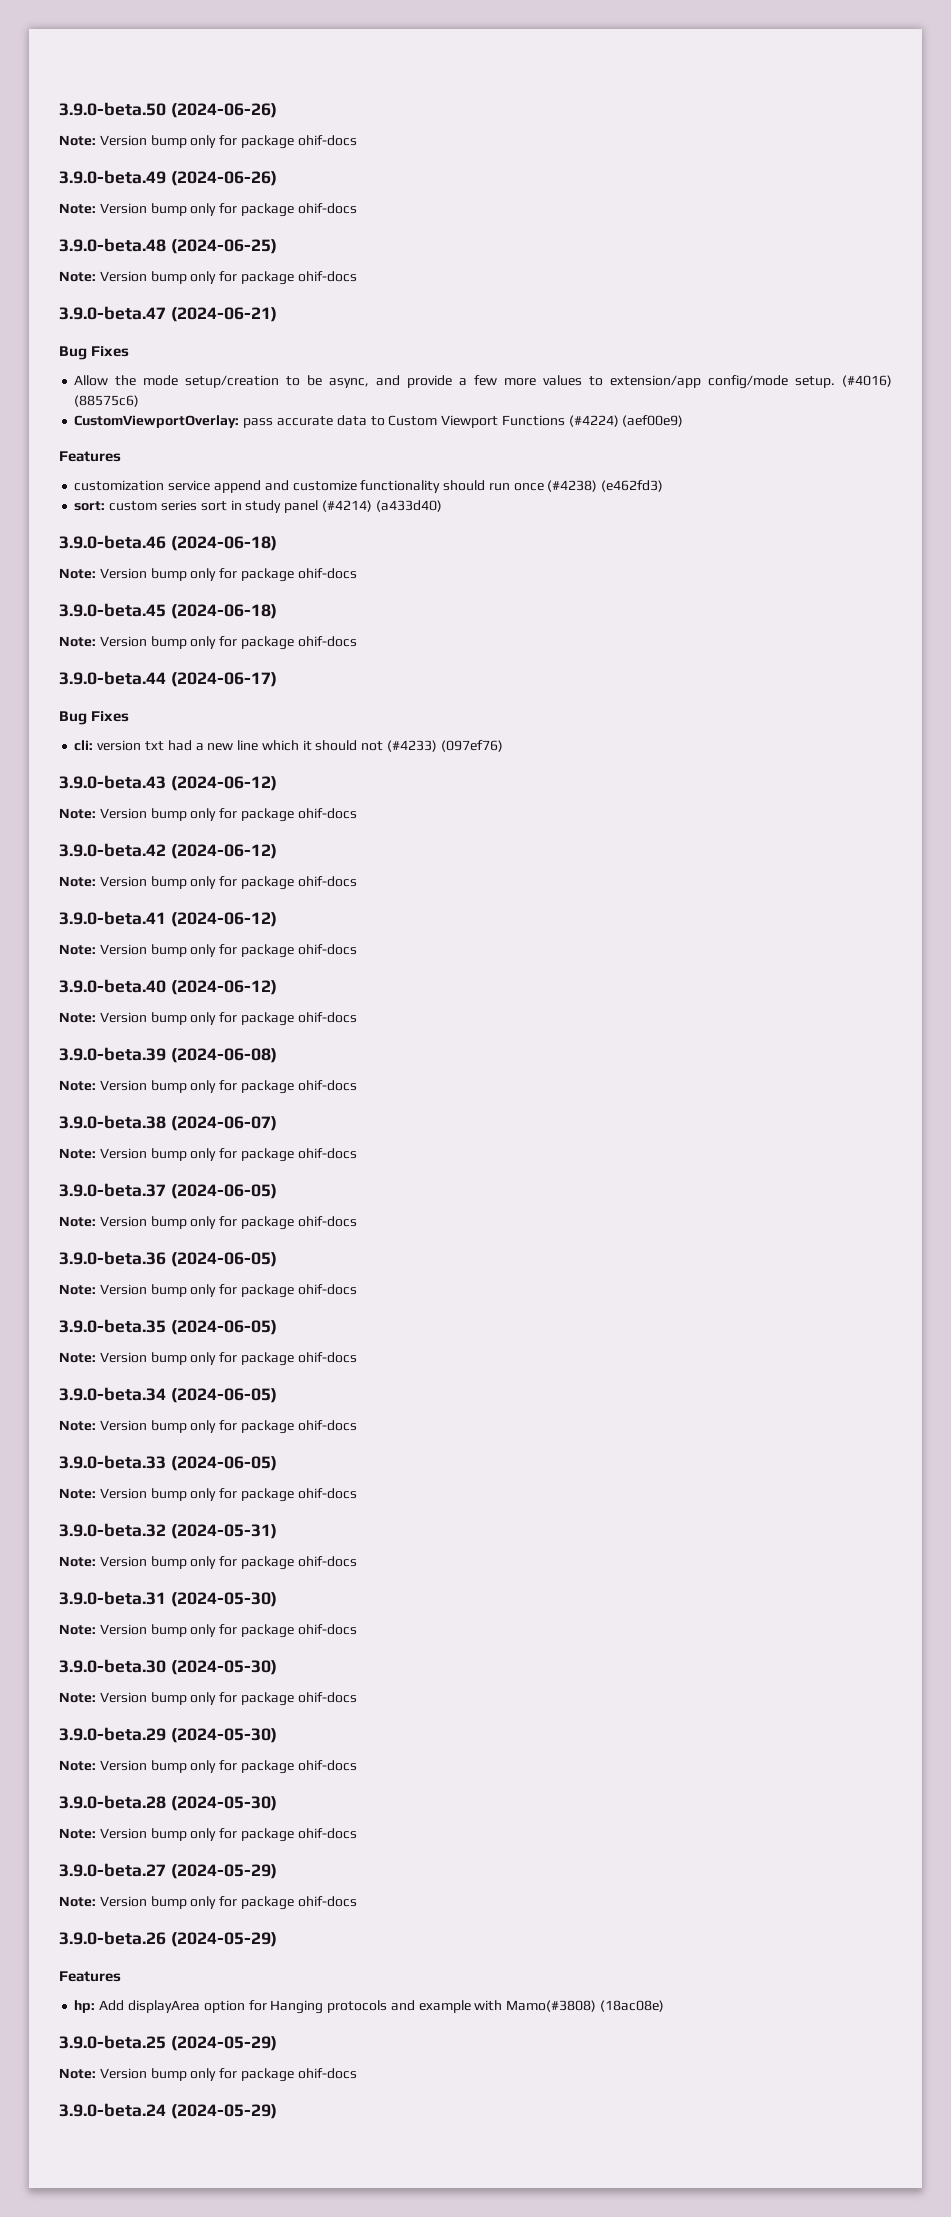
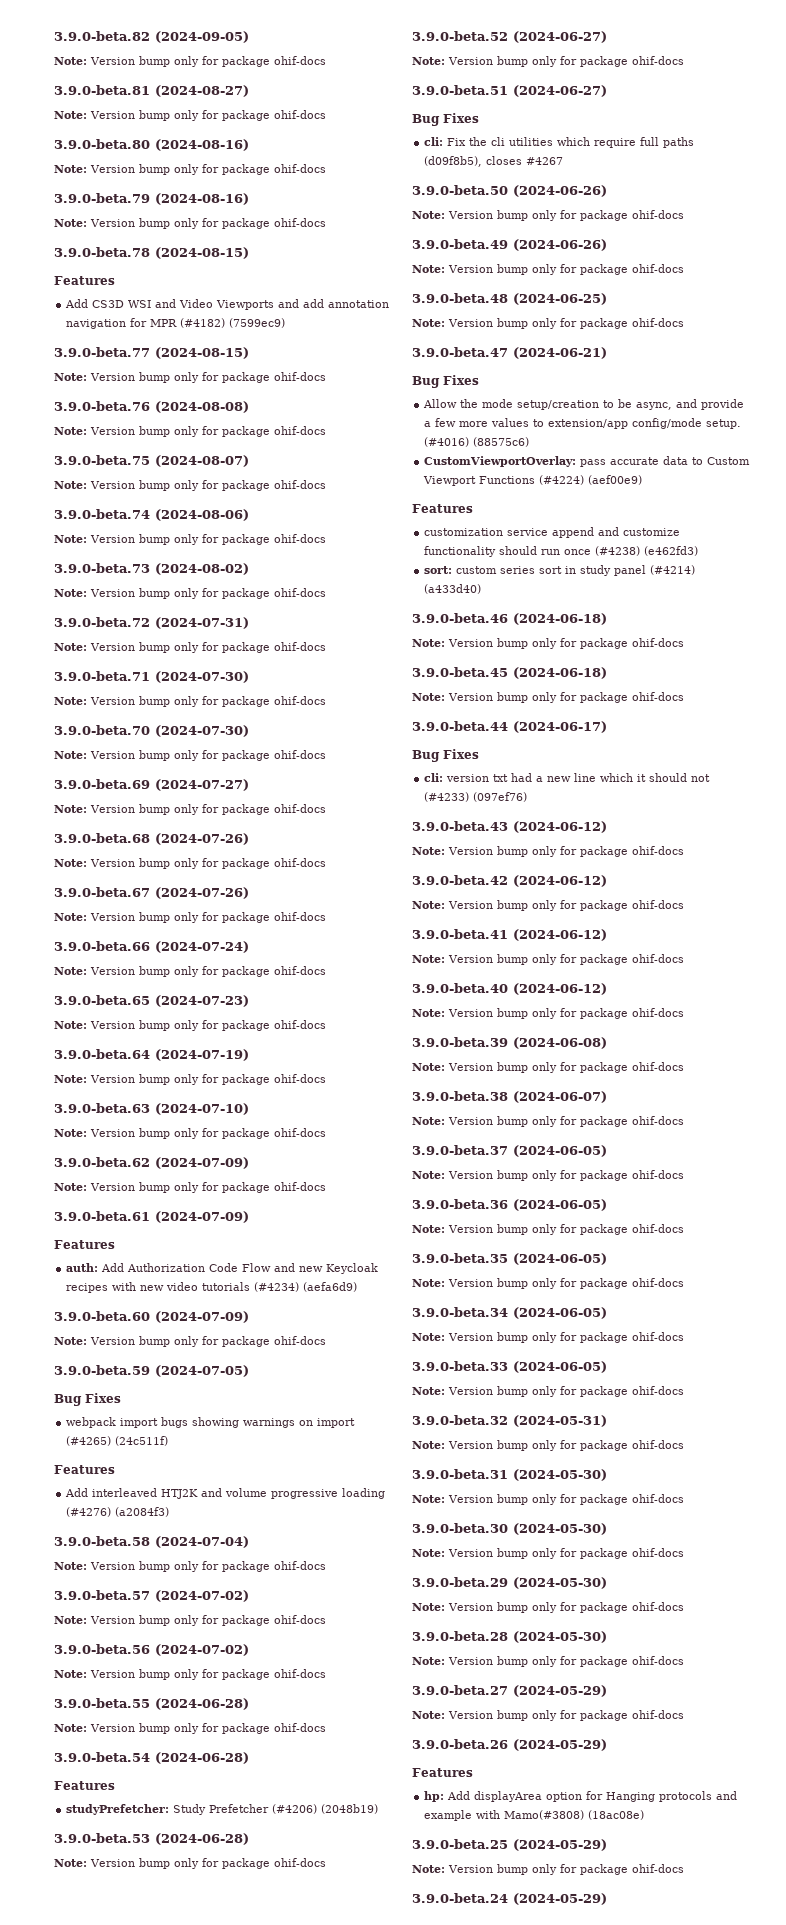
+ 3.9.0-beta.82 (2024-09-05)
+ Note: Version bump only for package ohif-docs
+ 3.9.0-beta.81 (2024-08-27)
+ Note: Version bump only for package ohif-docs
+ 3.9.0-beta.80 (2024-08-16)
+ Note: Version bump only for package ohif-docs
+ 3.9.0-beta.79 (2024-08-16)
+ Note: Version bump only for package ohif-docs
+ 3.9.0-beta.78 (2024-08-15)
+ Features
+ Add CS3D WSI and Video Viewports and add annotation navigation for MPR (#4182) (7599ec9)
+ 3.9.0-beta.77 (2024-08-15)
+ Note: Version bump only for package ohif-docs
+ 3.9.0-beta.76 (2024-08-08)
+ Note: Version bump only for package ohif-docs
+ 3.9.0-beta.75 (2024-08-07)
+ Note: Version bump only for package ohif-docs
+ 3.9.0-beta.74 (2024-08-06)
+ Note: Version bump only for package ohif-docs
+ 3.9.0-beta.73 (2024-08-02)
+ Note: Version bump only for package ohif-docs
+ 3.9.0-beta.72 (2024-07-31)
+ Note: Version bump only for package ohif-docs
+ 3.9.0-beta.71 (2024-07-30)
+ Note: Version bump only for package ohif-docs
+ 3.9.0-beta.70 (2024-07-30)
+ Note: Version bump only for package ohif-docs
+ 3.9.0-beta.69 (2024-07-27)
+ Note: Version bump only for package ohif-docs
+ 3.9.0-beta.68 (2024-07-26)
+ Note: Version bump only for package ohif-docs
+ 3.9.0-beta.67 (2024-07-26)
+ Note: Version bump only for package ohif-docs
+ 3.9.0-beta.66 (2024-07-24)
+ Note: Version bump only for package ohif-docs
+ 3.9.0-beta.65 (2024-07-23)
+ Note: Version bump only for package ohif-docs
+ 3.9.0-beta.64 (2024-07-19)
+ Note: Version bump only for package ohif-docs
+ 3.9.0-beta.63 (2024-07-10)
+ Note: Version bump only for package ohif-docs
+ 3.9.0-beta.62 (2024-07-09)
+ Note: Version bump only for package ohif-docs
+ 3.9.0-beta.61 (2024-07-09)
+ Features
+ auth: Add Authorization Code Flow and new Keycloak recipes with new video tutorials (#4234) (aefa6d9)
+ 3.9.0-beta.60 (2024-07-09)
+ Note: Version bump only for package ohif-docs
+ 3.9.0-beta.59 (2024-07-05)
+ Bug Fixes
+ webpack import bugs showing warnings on import (#4265) (24c511f)
+ Features
+ Add interleaved HTJ2K and volume progressive loading (#4276) (a2084f3)
+ 3.9.0-beta.58 (2024-07-04)
+ Note: Version bump only for package ohif-docs
+ 3.9.0-beta.57 (2024-07-02)
+ Note: Version bump only for package ohif-docs
+ 3.9.0-beta.56 (2024-07-02)
+ Note: Version bump only for package ohif-docs
+ 3.9.0-beta.55 (2024-06-28)
+ Note: Version bump only for package ohif-docs
+ 3.9.0-beta.54 (2024-06-28)
+ Features
+ studyPrefetcher: Study Prefetcher (#4206) (2048b19)
+ 3.9.0-beta.53 (2024-06-28)
+ Note: Version bump only for package ohif-docs
+ 3.9.0-beta.52 (2024-06-27)
+ Note: Version bump only for package ohif-docs
+ 3.9.0-beta.51 (2024-06-27)
+ Bug Fixes
+ cli: Fix the cli utilities which require full paths (d09f8b5), closes #4267

